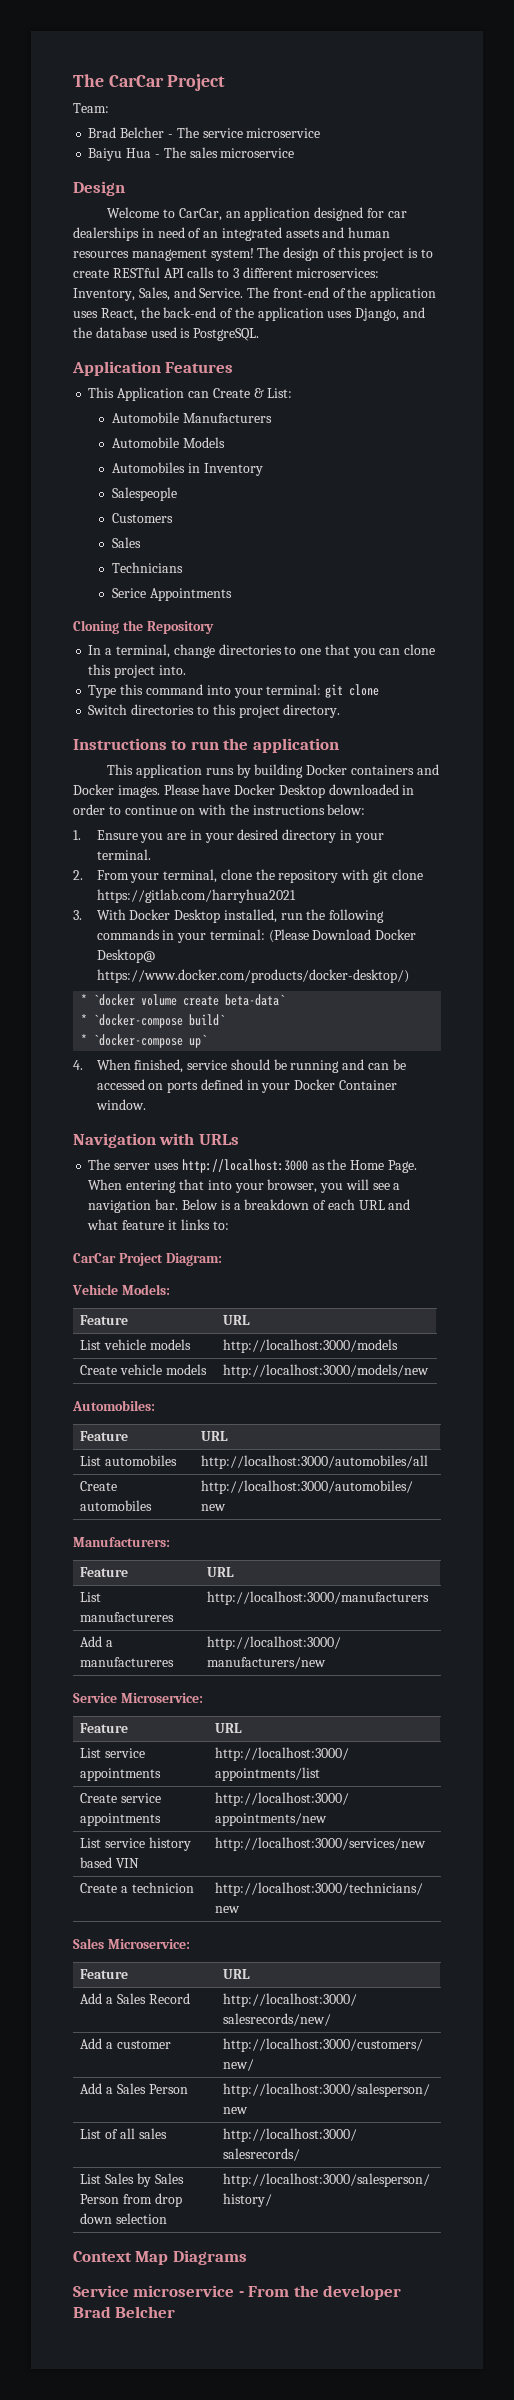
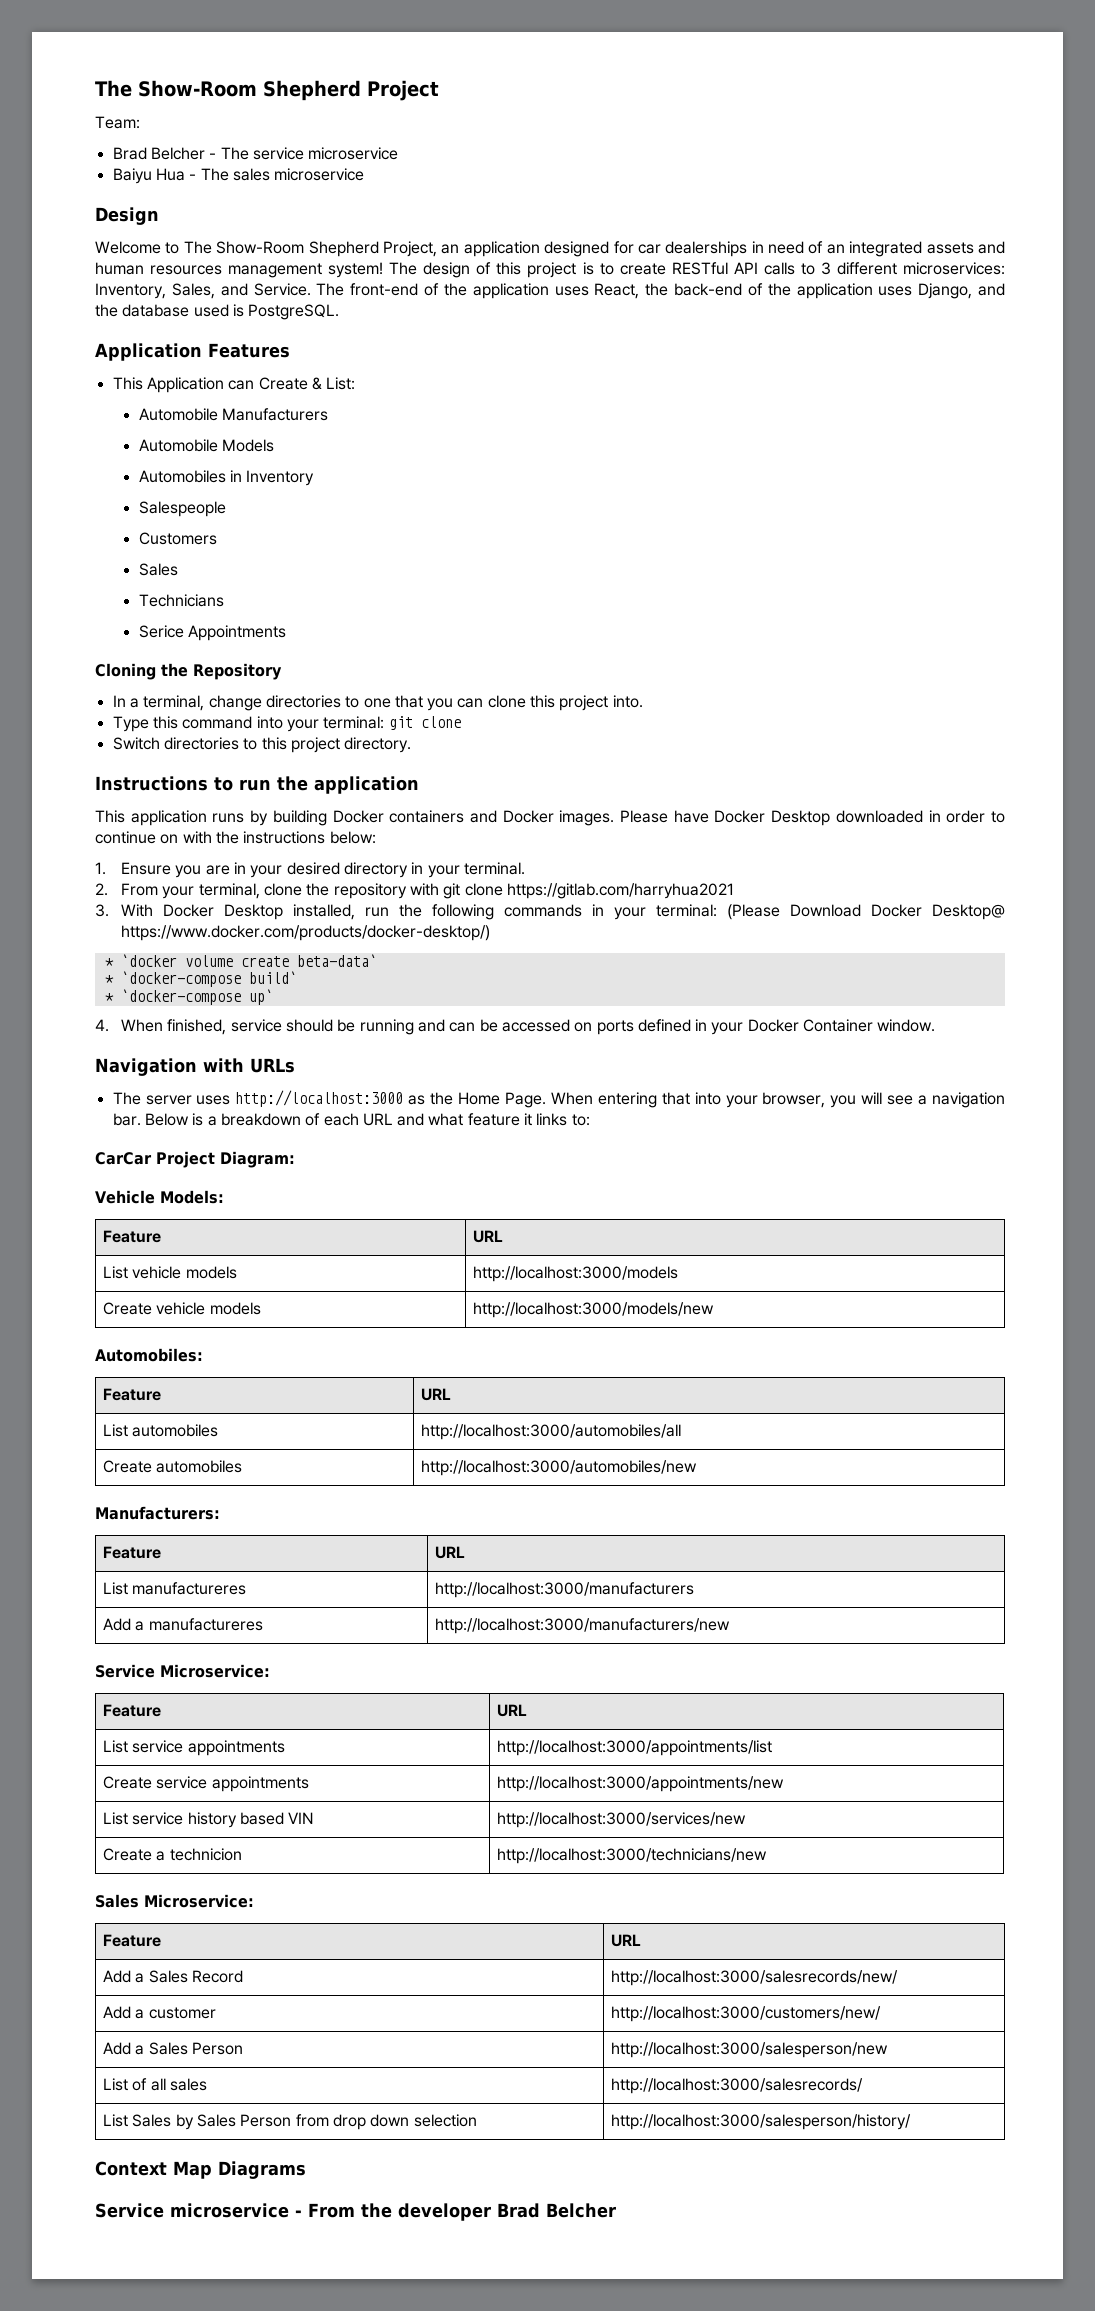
- The CarCar Project
+ The Show-Room Shepherd Project
- Welcome to CarCar, an application designed for car dealerships in need of an integrated assets and human resources management system!
+ Welcome to The Show-Room Shepherd Project, an application designed for car dealerships in need of an integrated assets and human resources management system!

